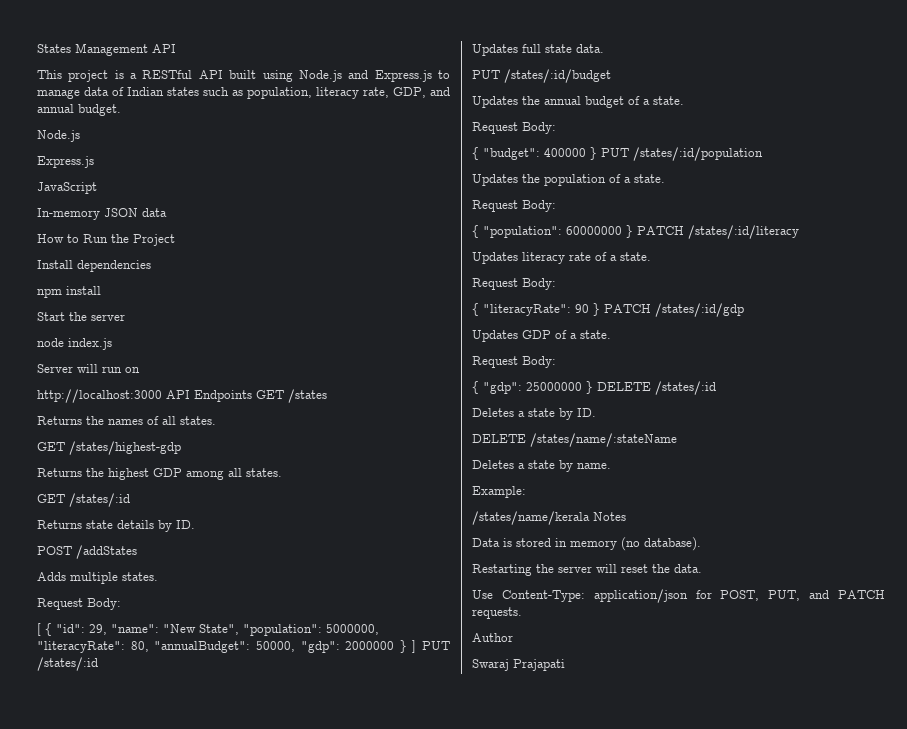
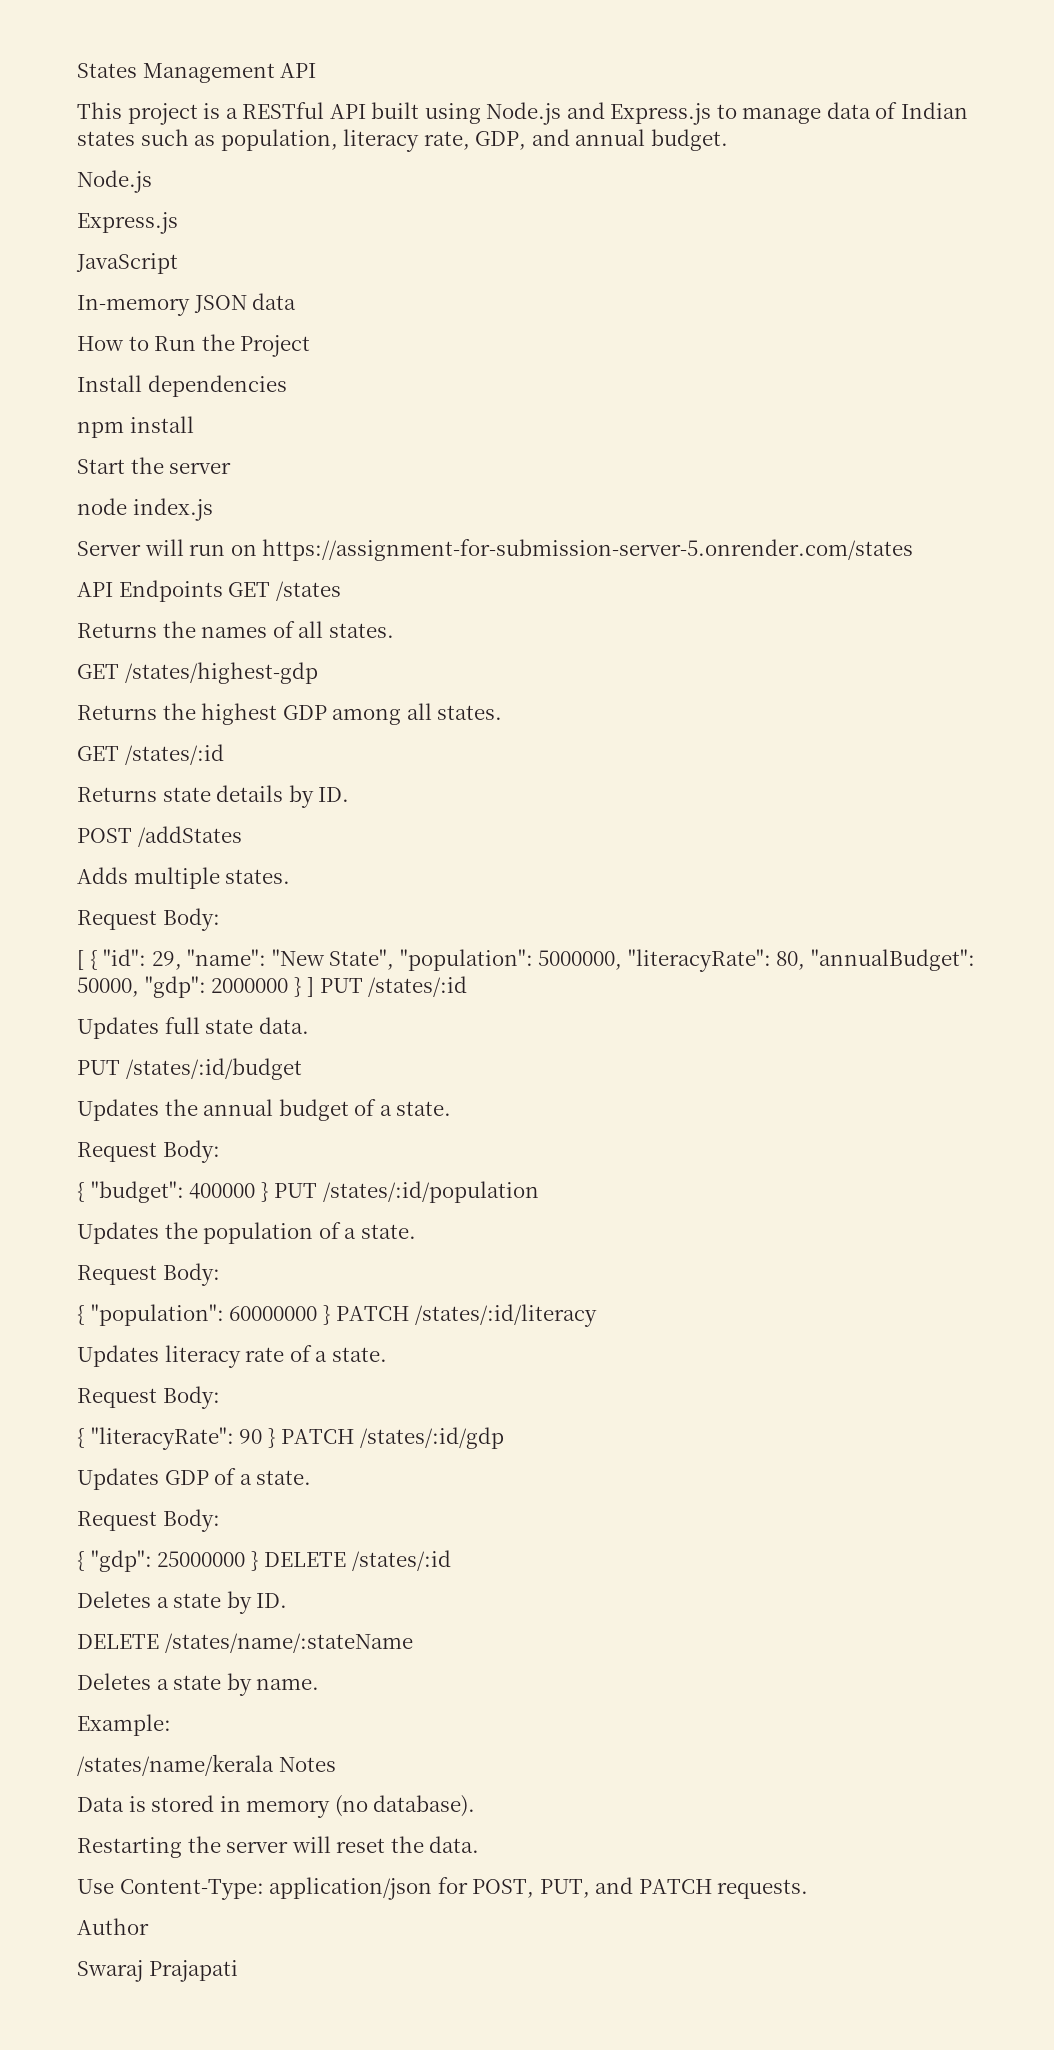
- Server will run on
- http://localhost:3000 API Endpoints GET /states
+ Server will run on https://assignment-for-submission-server-5.onrender.com/states
+ API Endpoints GET /states

